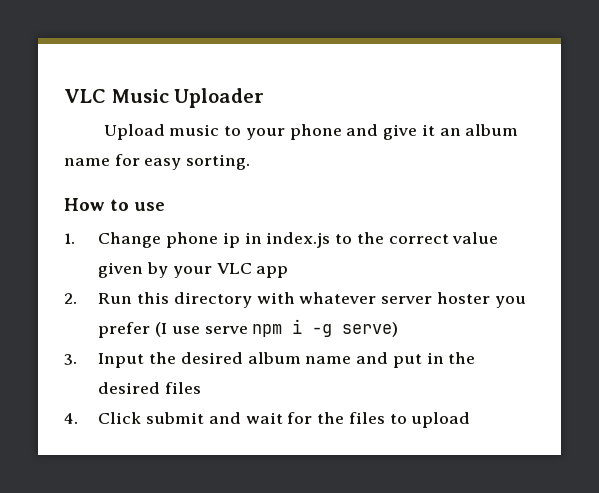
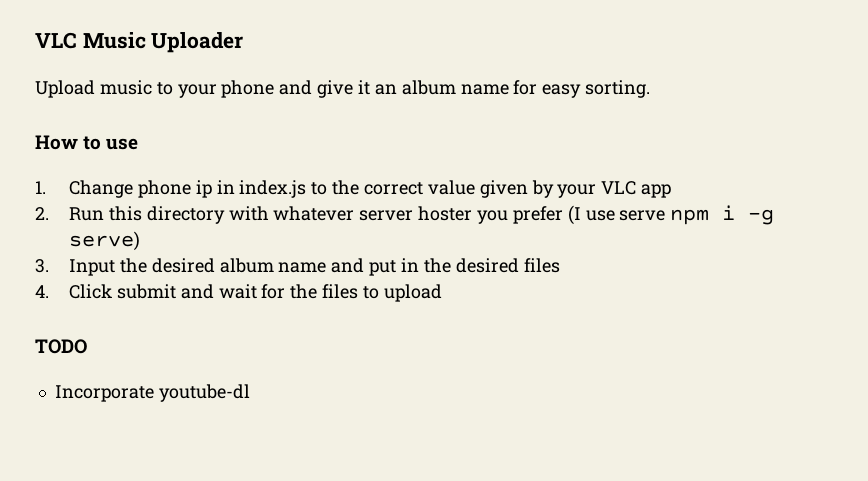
+ TODO
+ Incorporate youtube-dl

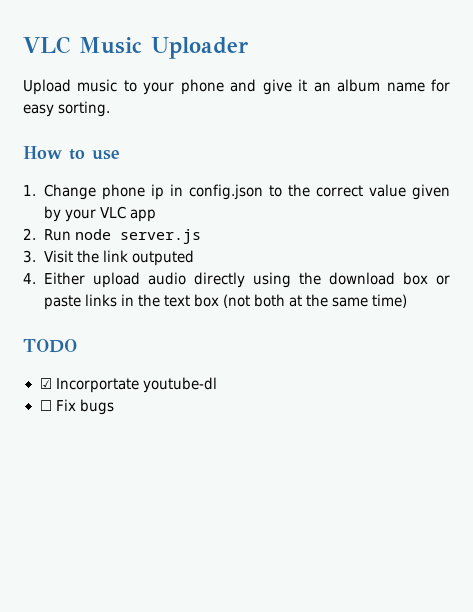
- 1. Change phone ip in index.js to the correct value given by your VLC app
+ 1. Change phone ip in config.json to the correct value given by your VLC app
- 2. Run this directory with whatever server hoster you prefer (I use serve npm i -g serve)
- 3. Input the desired album name and put in the desired files
- 4. Click submit and wait for the files to upload
+ 2. Run node server.js
+ 3. Visit the link outputed
+ 4. Either upload audio directly using the download box or paste links in the text box (not both at the same time)
- Incorporate youtube-dl
+ ☑ Incorportate youtube-dl
+ ☐ Fix bugs

